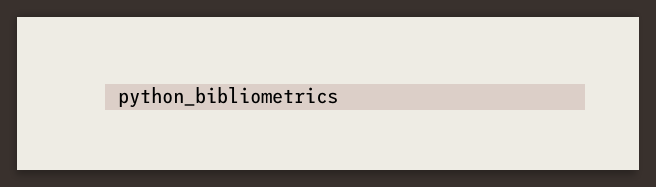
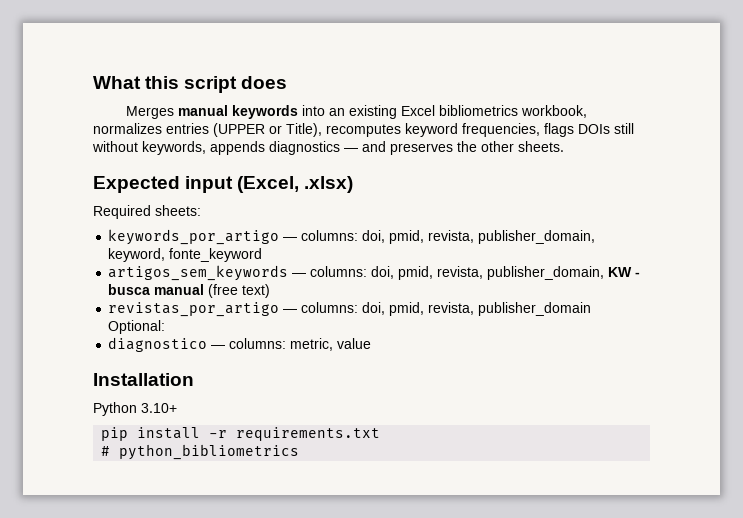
- python_bibliometrics
+ What this script does
+ Merges manual keywords into an existing Excel bibliometrics workbook, normalizes entries (UPPER or Title), recomputes keyword frequencies, flags DOIs still without keywords, appends diagnostics — and preserves the other sheets.
+ Expected input (Excel, .xlsx)
+ Required sheets:
+ keywords_por_artigo — columns: doi, pmid, revista, publisher_domain, keyword, fonte_keyword
+ artigos_sem_keywords — columns: doi, pmid, revista, publisher_domain, KW - busca manual (free text)
+ revistas_por_artigo — columns: doi, pmid, revista, publisher_domain Optional:
+ diagnostico — columns: metric, value
+ Installation
+ Python 3.10+
+ pip install -r requirements.txt
+ # python_bibliometrics

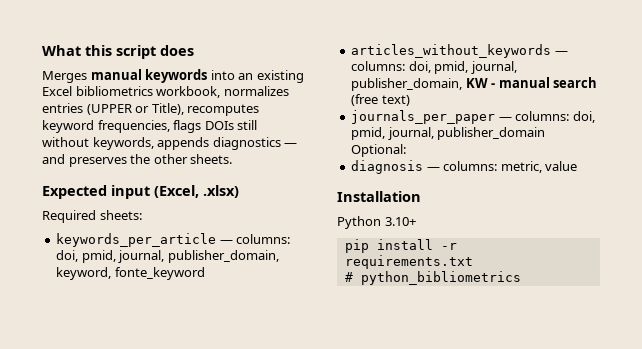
- keywords_por_artigo — columns: doi, pmid, revista, publisher_domain, keyword, fonte_keyword
+ keywords_per_article — columns: doi, pmid, journal, publisher_domain, keyword, fonte_keyword
- artigos_sem_keywords — columns: doi, pmid, revista, publisher_domain, KW - busca manual (free text)
+ articles_without_keywords — columns: doi, pmid, journal, publisher_domain, KW - manual search (free text)
- revistas_por_artigo — columns: doi, pmid, revista, publisher_domain Optional:
+ journals_per_paper — columns: doi, pmid, journal, publisher_domain Optional:
- diagnostico — columns: metric, value
+ diagnosis — columns: metric, value

